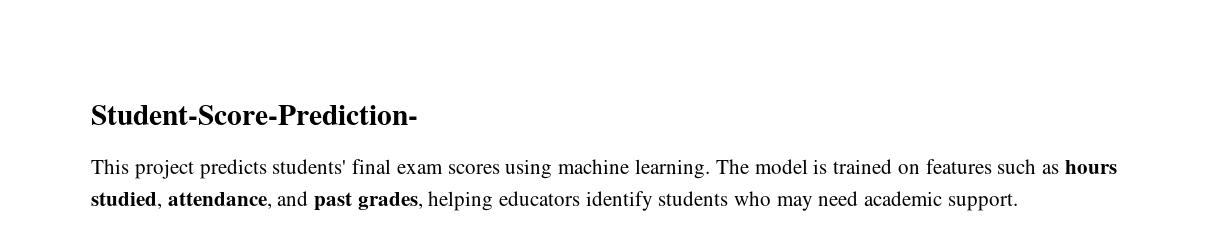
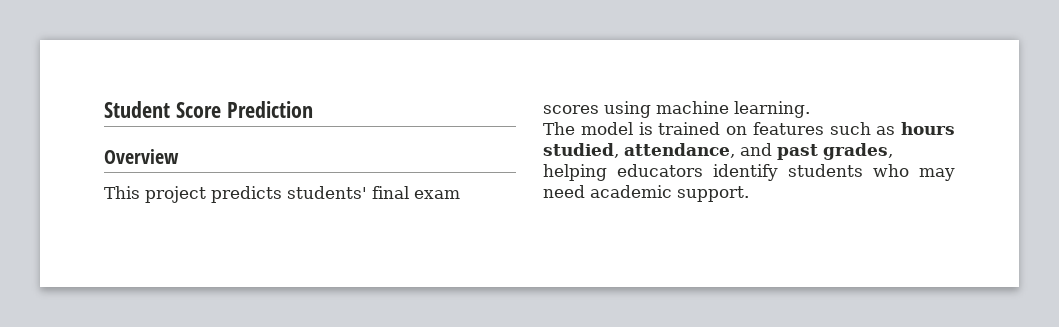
- Student-Score-Prediction-
+ Student Score Prediction
+ Overview
- This project predicts students' final exam scores using machine learning. The model is trained on features such as hours studied, attendance, and past grades, helping educators identify students who may need academic support.
+ This project predicts students' final exam scores using machine learning.
+ The model is trained on features such as hours studied, attendance, and past grades, helping educators identify students who may need academic support.

